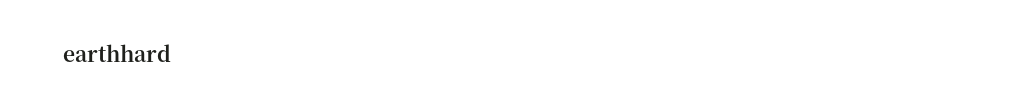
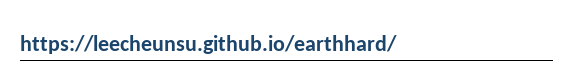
- earthhard
+ https://leecheunsu.github.io/earthhard/

